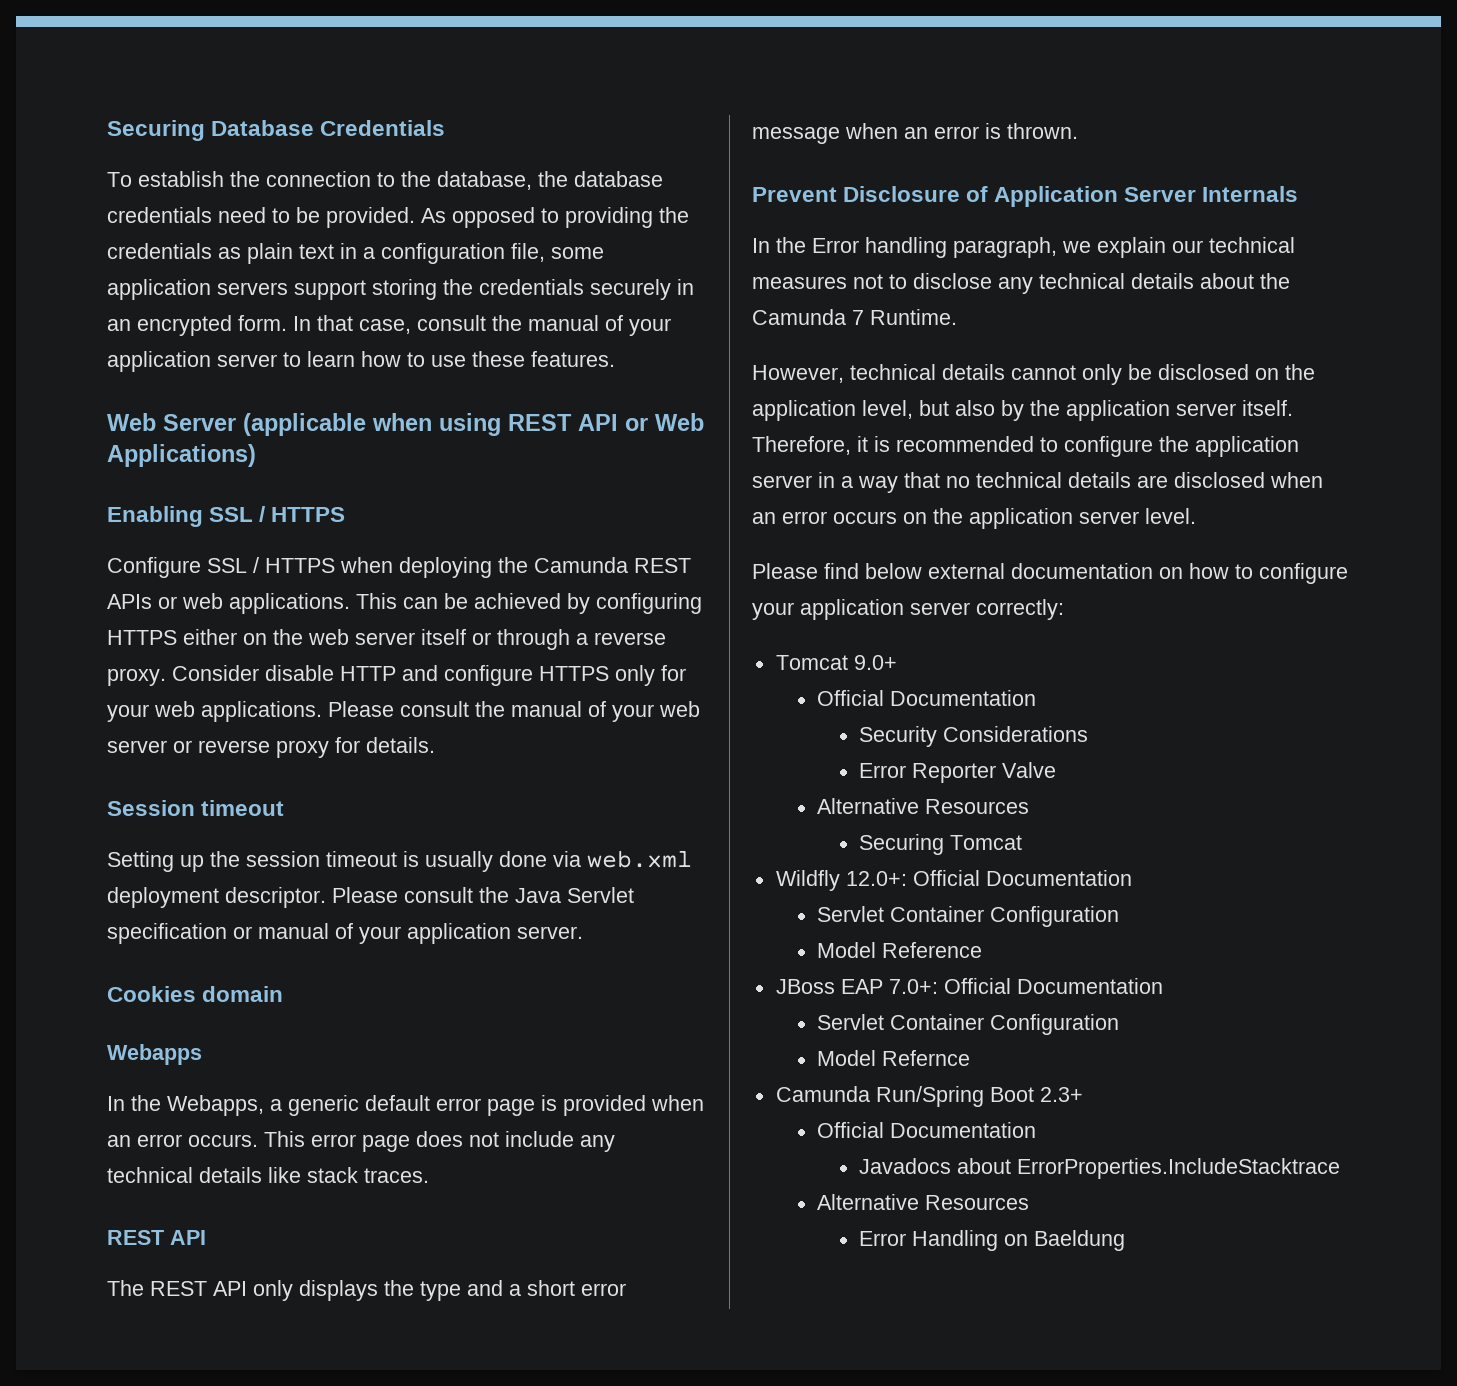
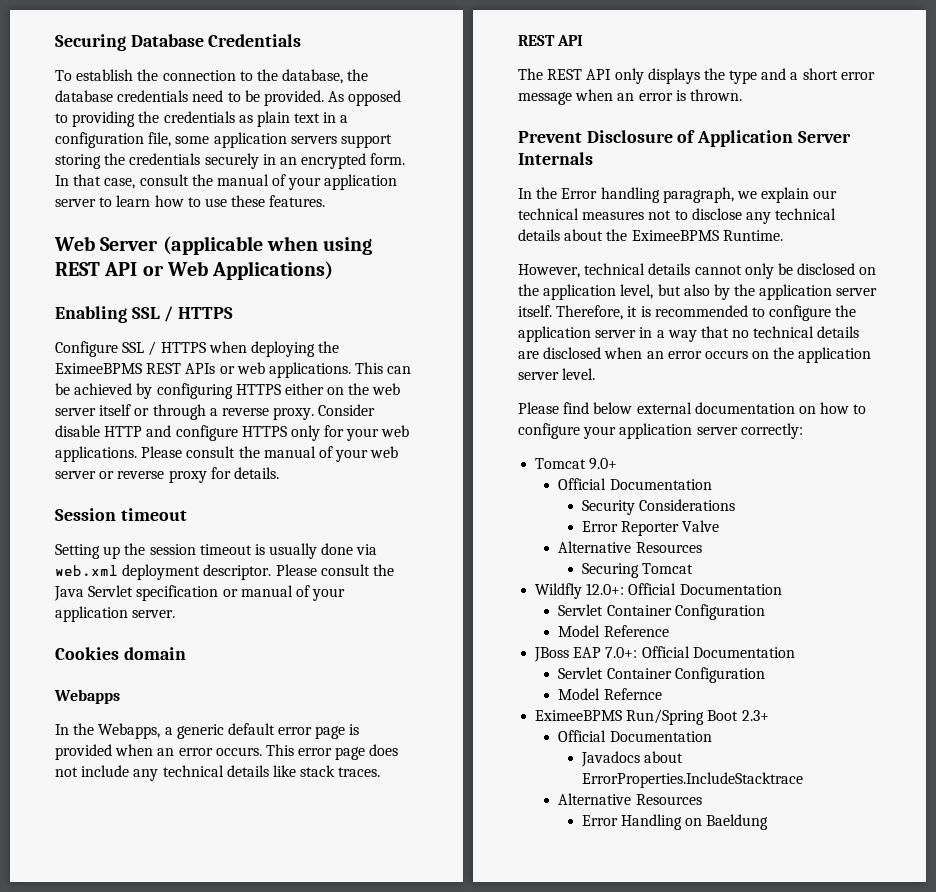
- Configure SSL / HTTPS when deploying the Camunda REST APIs or web applications.
+ Configure SSL / HTTPS when deploying the EximeeBPMS REST APIs or web applications.
- In the Error handling paragraph, we explain our technical measures not to disclose any technical details about the Camunda 7 Runtime.
+ In the Error handling paragraph, we explain our technical measures not to disclose any technical details about the EximeeBPMS Runtime.
- Camunda Run/Spring Boot 2.3+
+ EximeeBPMS Run/Spring Boot 2.3+

